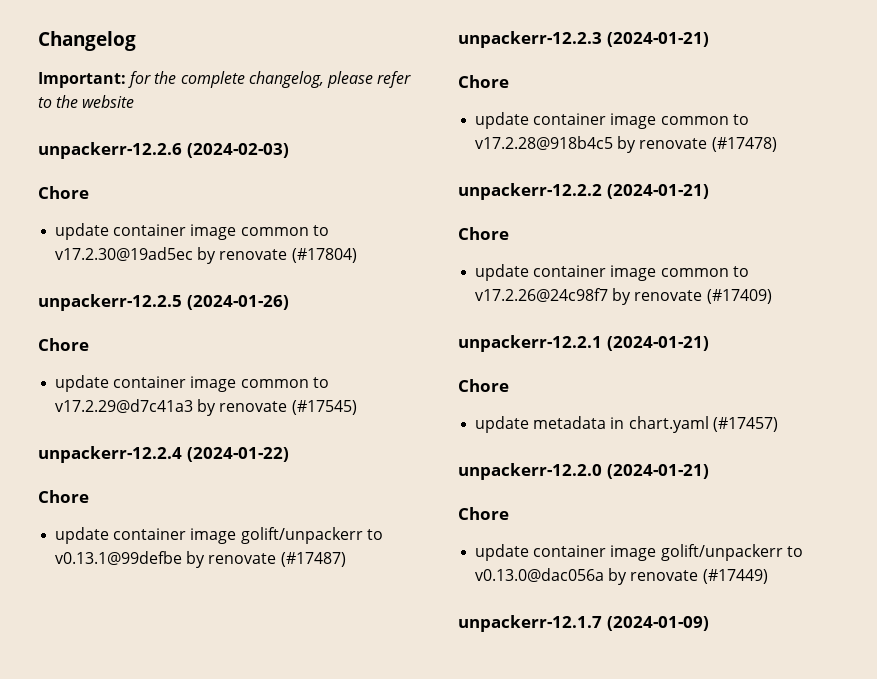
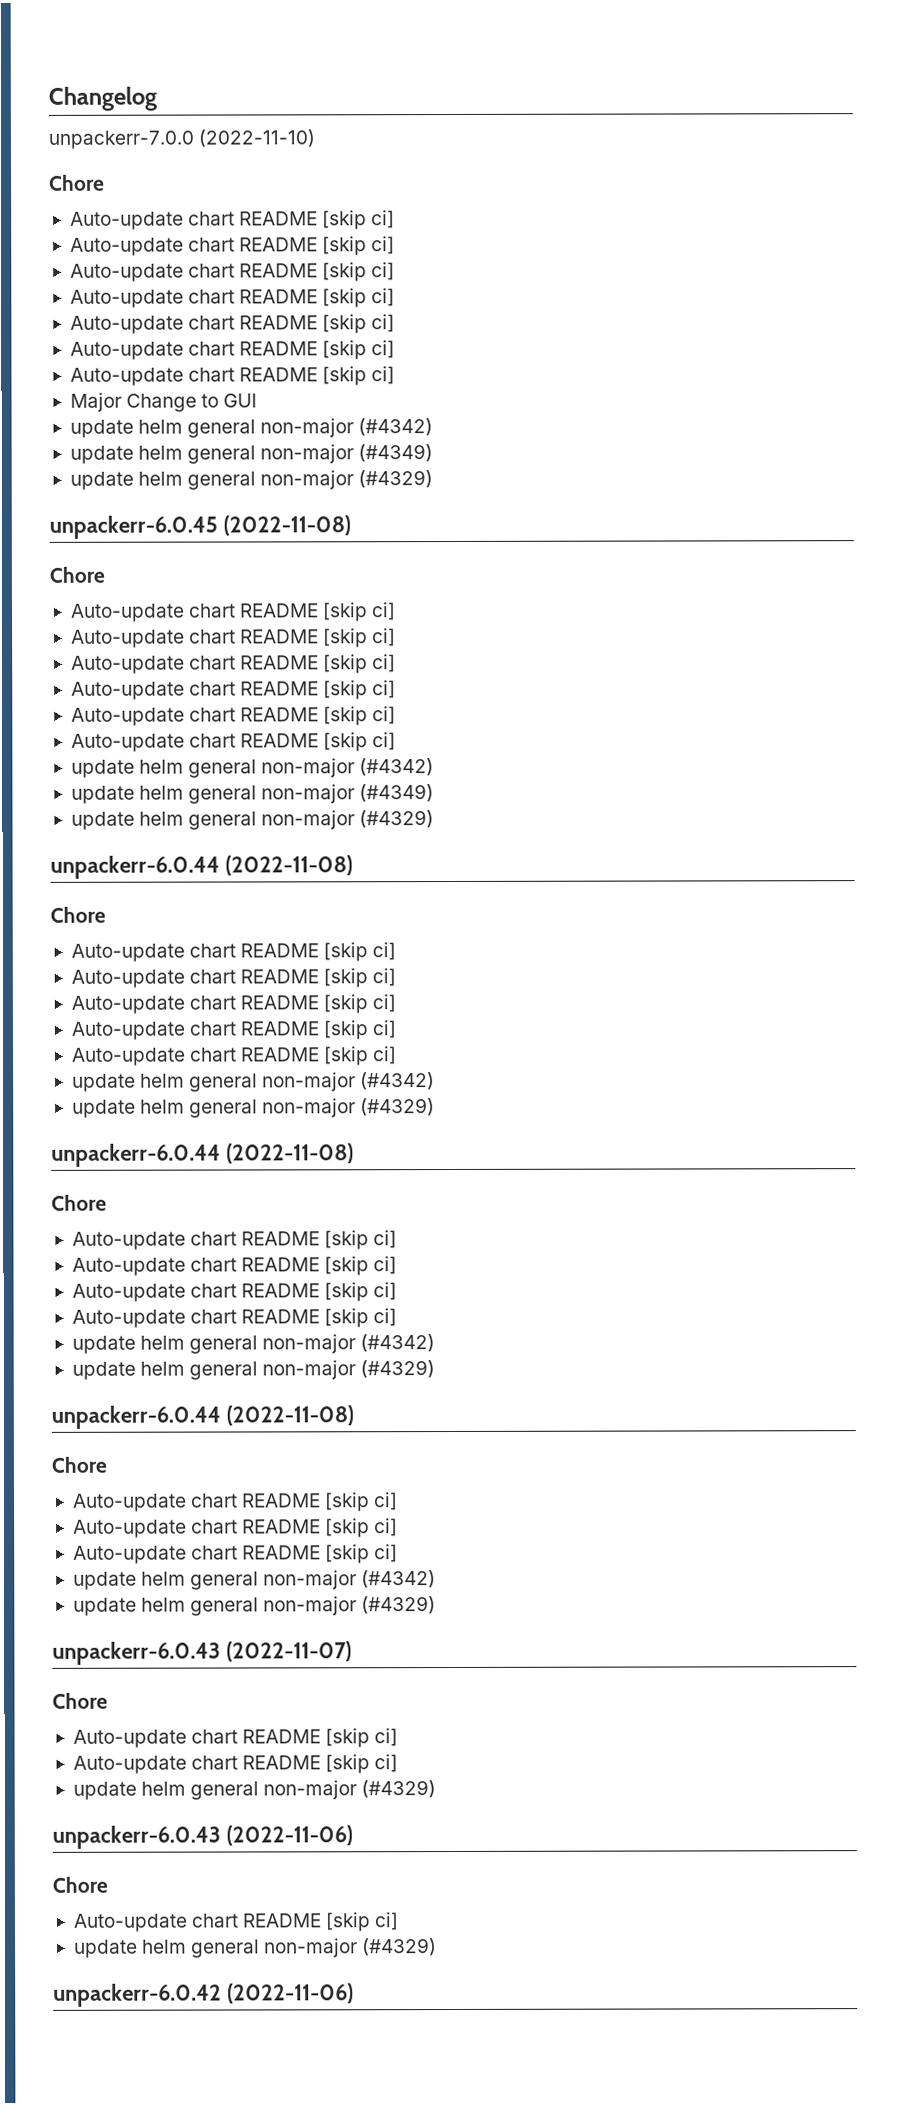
- Important: for the complete changelog, please refer to the website
- unpackerr-12.2.6 (2024-02-03)
+ unpackerr-7.0.0 (2022-11-10)
  Chore
- update container image common to v17.2.30@19ad5ec by renovate (#17804)
- unpackerr-12.2.5 (2024-01-26)
+ Auto-update chart README [skip ci]
+ Auto-update chart README [skip ci]
+ Auto-update chart README [skip ci]
+ Auto-update chart README [skip ci]
+ Auto-update chart README [skip ci]
+ Auto-update chart README [skip ci]
+ Auto-update chart README [skip ci]
+ Major Change to GUI
+ update helm general non-major (#4342)
+ update helm general non-major (#4349)
+ update helm general non-major (#4329)
+ unpackerr-6.0.45 (2022-11-08)
  Chore
- update container image common to v17.2.29@d7c41a3 by renovate (#17545)
- unpackerr-12.2.4 (2024-01-22)
+ Auto-update chart README [skip ci]
+ Auto-update chart README [skip ci]
+ Auto-update chart README [skip ci]
+ Auto-update chart README [skip ci]
+ Auto-update chart README [skip ci]
+ Auto-update chart README [skip ci]
+ update helm general non-major (#4342)
+ update helm general non-major (#4349)
+ update helm general non-major (#4329)
+ unpackerr-6.0.44 (2022-11-08)
  Chore
- update container image golift/unpackerr to v0.13.1@99defbe by renovate (#17487)
- unpackerr-12.2.3 (2024-01-21)
+ Auto-update chart README [skip ci]
+ Auto-update chart README [skip ci]
+ Auto-update chart README [skip ci]
+ Auto-update chart README [skip ci]
+ Auto-update chart README [skip ci]
+ update helm general non-major (#4342)
+ update helm general non-major (#4329)
+ unpackerr-6.0.44 (2022-11-08)
  Chore
- update container image common to v17.2.28@918b4c5 by renovate (#17478)
- unpackerr-12.2.2 (2024-01-21)
+ Auto-update chart README [skip ci]
+ Auto-update chart README [skip ci]
+ Auto-update chart README [skip ci]
+ Auto-update chart README [skip ci]
+ update helm general non-major (#4342)
+ update helm general non-major (#4329)
+ unpackerr-6.0.44 (2022-11-08)
  Chore
- update container image common to v17.2.26@24c98f7 by renovate (#17409)
- unpackerr-12.2.1 (2024-01-21)
+ Auto-update chart README [skip ci]
+ Auto-update chart README [skip ci]
+ Auto-update chart README [skip ci]
+ update helm general non-major (#4342)
+ update helm general non-major (#4329)
+ unpackerr-6.0.43 (2022-11-07)
  Chore
- update metadata in chart.yaml (#17457)
- unpackerr-12.2.0 (2024-01-21)
+ Auto-update chart README [skip ci]
+ Auto-update chart README [skip ci]
+ update helm general non-major (#4329)
+ unpackerr-6.0.43 (2022-11-06)
  Chore
- update container image golift/unpackerr to v0.13.0@dac056a by renovate (#17449)
- unpackerr-12.1.7 (2024-01-09)
+ Auto-update chart README [skip ci]
+ update helm general non-major (#4329)
+ unpackerr-6.0.42 (2022-11-06)

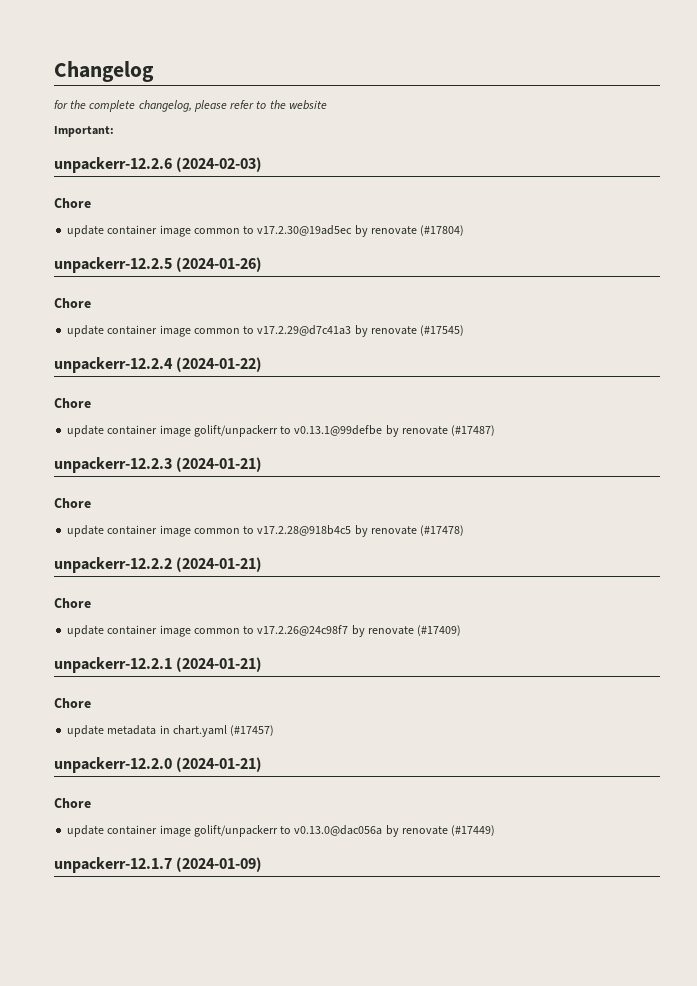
- unpackerr-7.0.0 (2022-11-10)
+ for the complete changelog, please refer to the website
+ Important:
+ unpackerr-12.2.6 (2024-02-03)
  Chore
- Auto-update chart README [skip ci]
- Auto-update chart README [skip ci]
- Auto-update chart README [skip ci]
- Auto-update chart README [skip ci]
- Auto-update chart README [skip ci]
- Auto-update chart README [skip ci]
- Auto-update chart README [skip ci]
- Major Change to GUI
- update helm general non-major (#4342)
- update helm general non-major (#4349)
- update helm general non-major (#4329)
- unpackerr-6.0.45 (2022-11-08)
+ update container image common to v17.2.30@19ad5ec by renovate (#17804)
+ unpackerr-12.2.5 (2024-01-26)
  Chore
- Auto-update chart README [skip ci]
- Auto-update chart README [skip ci]
- Auto-update chart README [skip ci]
- Auto-update chart README [skip ci]
- Auto-update chart README [skip ci]
- Auto-update chart README [skip ci]
- update helm general non-major (#4342)
- update helm general non-major (#4349)
- update helm general non-major (#4329)
- unpackerr-6.0.44 (2022-11-08)
+ update container image common to v17.2.29@d7c41a3 by renovate (#17545)
+ unpackerr-12.2.4 (2024-01-22)
  Chore
- Auto-update chart README [skip ci]
- Auto-update chart README [skip ci]
- Auto-update chart README [skip ci]
- Auto-update chart README [skip ci]
- Auto-update chart README [skip ci]
- update helm general non-major (#4342)
- update helm general non-major (#4329)
- unpackerr-6.0.44 (2022-11-08)
+ update container image golift/unpackerr to v0.13.1@99defbe by renovate (#17487)
+ unpackerr-12.2.3 (2024-01-21)
  Chore
- Auto-update chart README [skip ci]
- Auto-update chart README [skip ci]
- Auto-update chart README [skip ci]
- Auto-update chart README [skip ci]
- update helm general non-major (#4342)
- update helm general non-major (#4329)
- unpackerr-6.0.44 (2022-11-08)
+ update container image common to v17.2.28@918b4c5 by renovate (#17478)
+ unpackerr-12.2.2 (2024-01-21)
  Chore
- Auto-update chart README [skip ci]
- Auto-update chart README [skip ci]
- Auto-update chart README [skip ci]
- update helm general non-major (#4342)
- update helm general non-major (#4329)
- unpackerr-6.0.43 (2022-11-07)
+ update container image common to v17.2.26@24c98f7 by renovate (#17409)
+ unpackerr-12.2.1 (2024-01-21)
  Chore
- Auto-update chart README [skip ci]
- Auto-update chart README [skip ci]
- update helm general non-major (#4329)
- unpackerr-6.0.43 (2022-11-06)
+ update metadata in chart.yaml (#17457)
+ unpackerr-12.2.0 (2024-01-21)
  Chore
- Auto-update chart README [skip ci]
- update helm general non-major (#4329)
- unpackerr-6.0.42 (2022-11-06)
+ update container image golift/unpackerr to v0.13.0@dac056a by renovate (#17449)
+ unpackerr-12.1.7 (2024-01-09)

